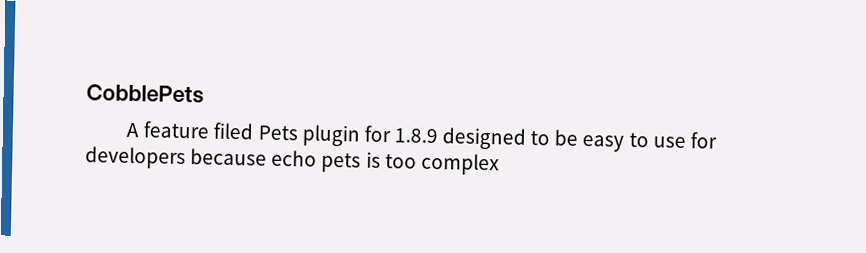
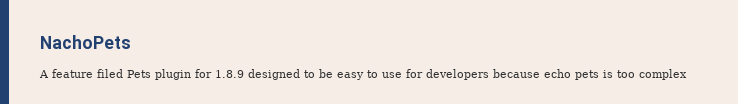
- CobblePets
+ NachoPets

